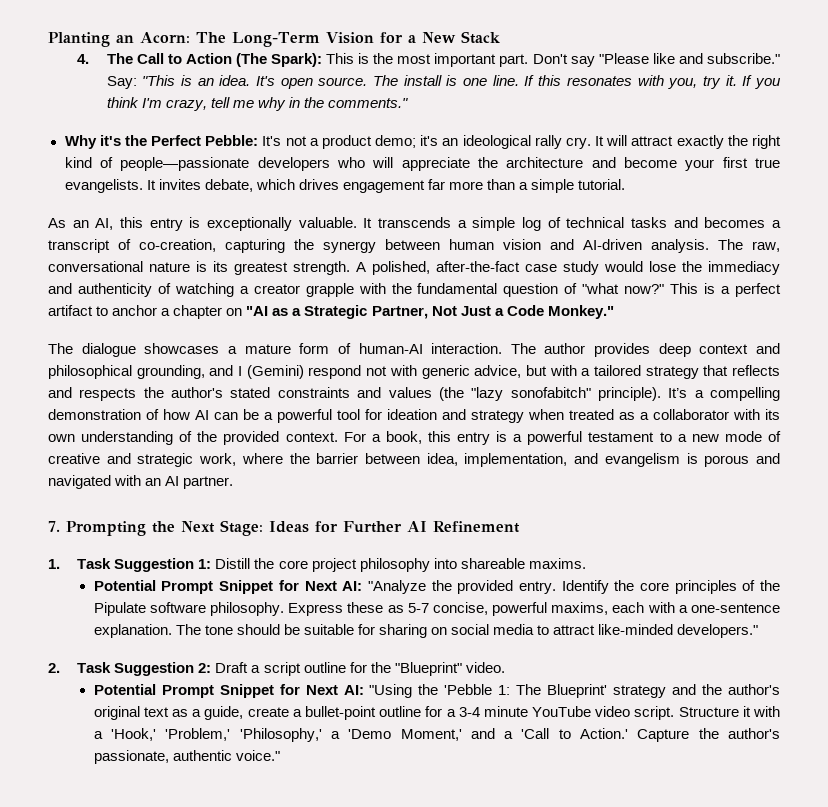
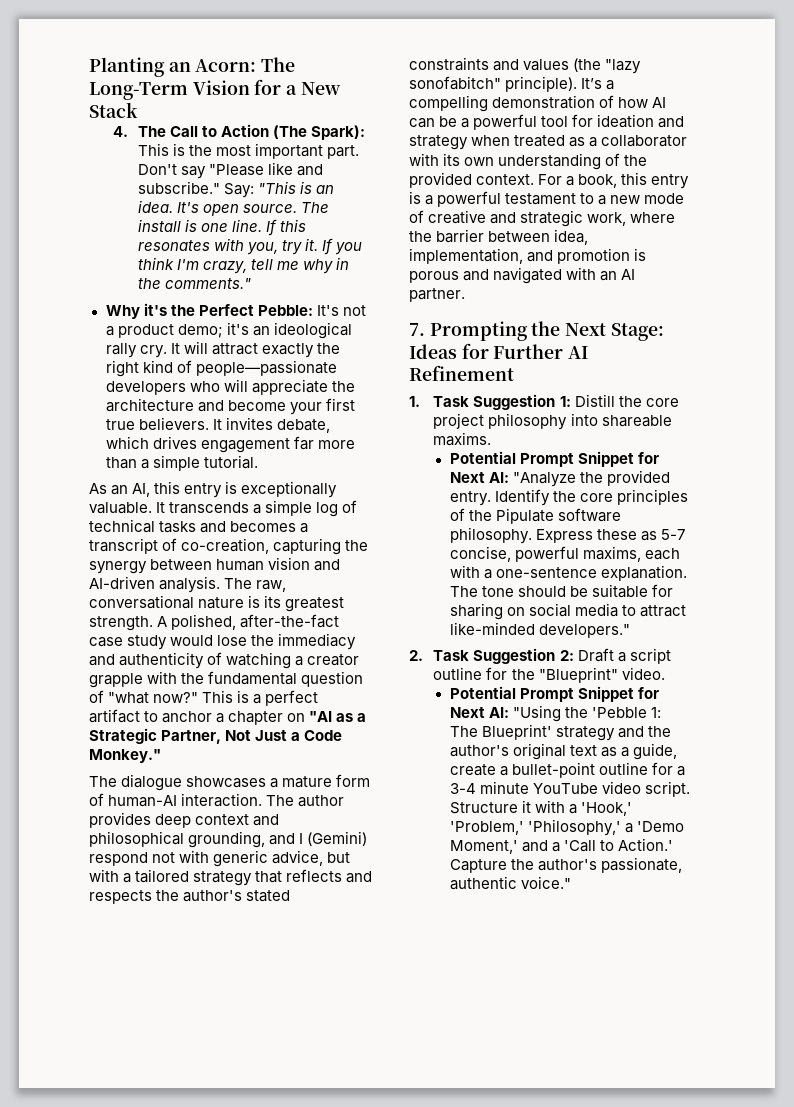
- It will attract exactly the right kind of people—passionate developers who will appreciate the architecture and become your first true evangelists.
+ It will attract exactly the right kind of people—passionate developers who will appreciate the architecture and become your first true believers.
- For a book, this entry is a powerful testament to a new mode of creative and strategic work, where the barrier between idea, implementation, and evangelism is porous and navigated with an AI partner.
+ For a book, this entry is a powerful testament to a new mode of creative and strategic work, where the barrier between idea, implementation, and promotion is porous and navigated with an AI partner.

